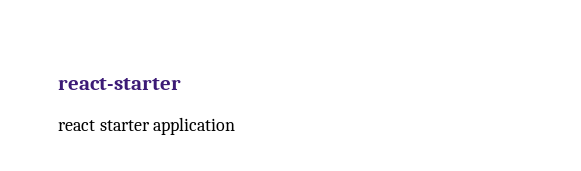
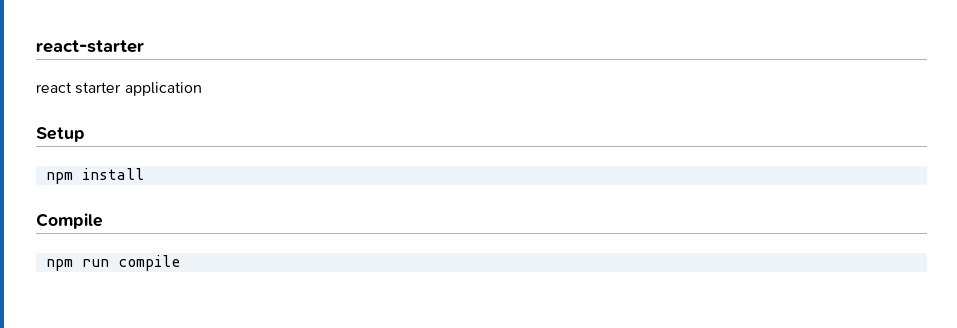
+ Setup
+ npm install
+ Compile
+ npm run compile

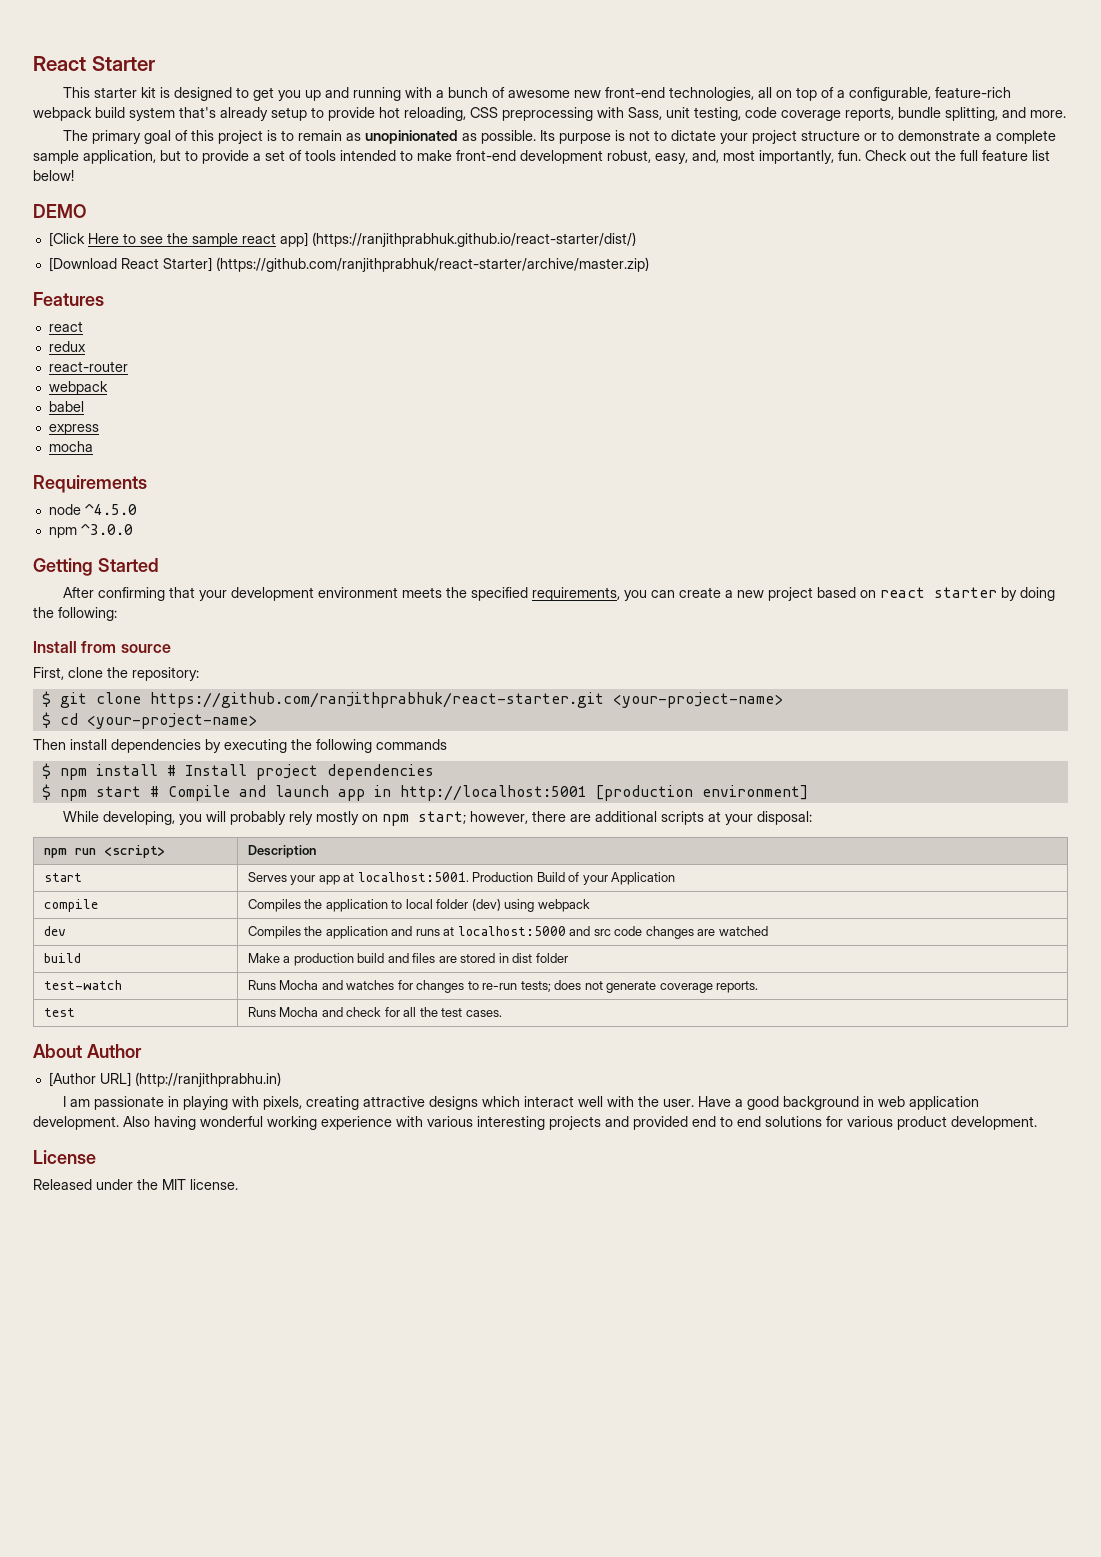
- react-starter
- react starter application
- Setup
- npm install
- Compile
- npm run compile
+ React Starter
+ This starter kit is designed to get you up and running with a bunch of awesome new front-end technologies, all on top of a configurable, feature-rich webpack build system that's already setup to provide hot reloading, CSS preprocessing with Sass, unit testing, code coverage reports, bundle splitting, and more.
+ The primary goal of this project is to remain as unopinionated as possible. Its purpose is not to dictate your project structure or to demonstrate a complete sample application, but to provide a set of tools intended to make front-end development robust, easy, and, most importantly, fun. Check out the full feature list below!
+ DEMO
+ [Click Here to see the sample react app] (https://ranjithprabhuk.github.io/react-starter/dist/)
+ [Download React Starter] (https://github.com/ranjithprabhuk/react-starter/archive/master.zip)
+ Features
+ react
+ redux
+ react-router
+ webpack
+ babel
+ express
+ mocha
+ Requirements
+ node ^4.5.0
+ npm ^3.0.0
+ Getting Started
+ After confirming that your development environment meets the specified requirements, you can create a new project based on react starter by doing the following:
+ Install from source
+ First, clone the repository:
+ $ git clone https://github.com/ranjithprabhuk/react-starter.git <your-project-name>
+ $ cd <your-project-name>
+ Then install dependencies by executing the following commands
+ $ npm install # Install project dependencies
+ $ npm start # Compile and launch app in http://localhost:5001 [production environment]
+ While developing, you will probably rely mostly on npm start; however, there are additional scripts at your disposal:
+ npm run <script> | Description
+ start | Serves your app at localhost:5001. Production Build of your Application
+ compile | Compiles the application to local folder (dev) using webpack
+ dev | Compiles the application and runs at localhost:5000 and src code changes are watched
+ build | Make a production build and files are stored in dist folder
+ test-watch | Runs Mocha and watches for changes to re-run tests; does not generate coverage reports.
+ test | Runs Mocha and check for all the test cases.
+ About Author
+ [Author URL] (http://ranjithprabhu.in)
+ I am passionate in playing with pixels, creating attractive designs which interact well with the user. Have a good background in web application development. Also having wonderful working experience with various interesting projects and provided end to end solutions for various product development.
+ License
+ Released under the MIT license.

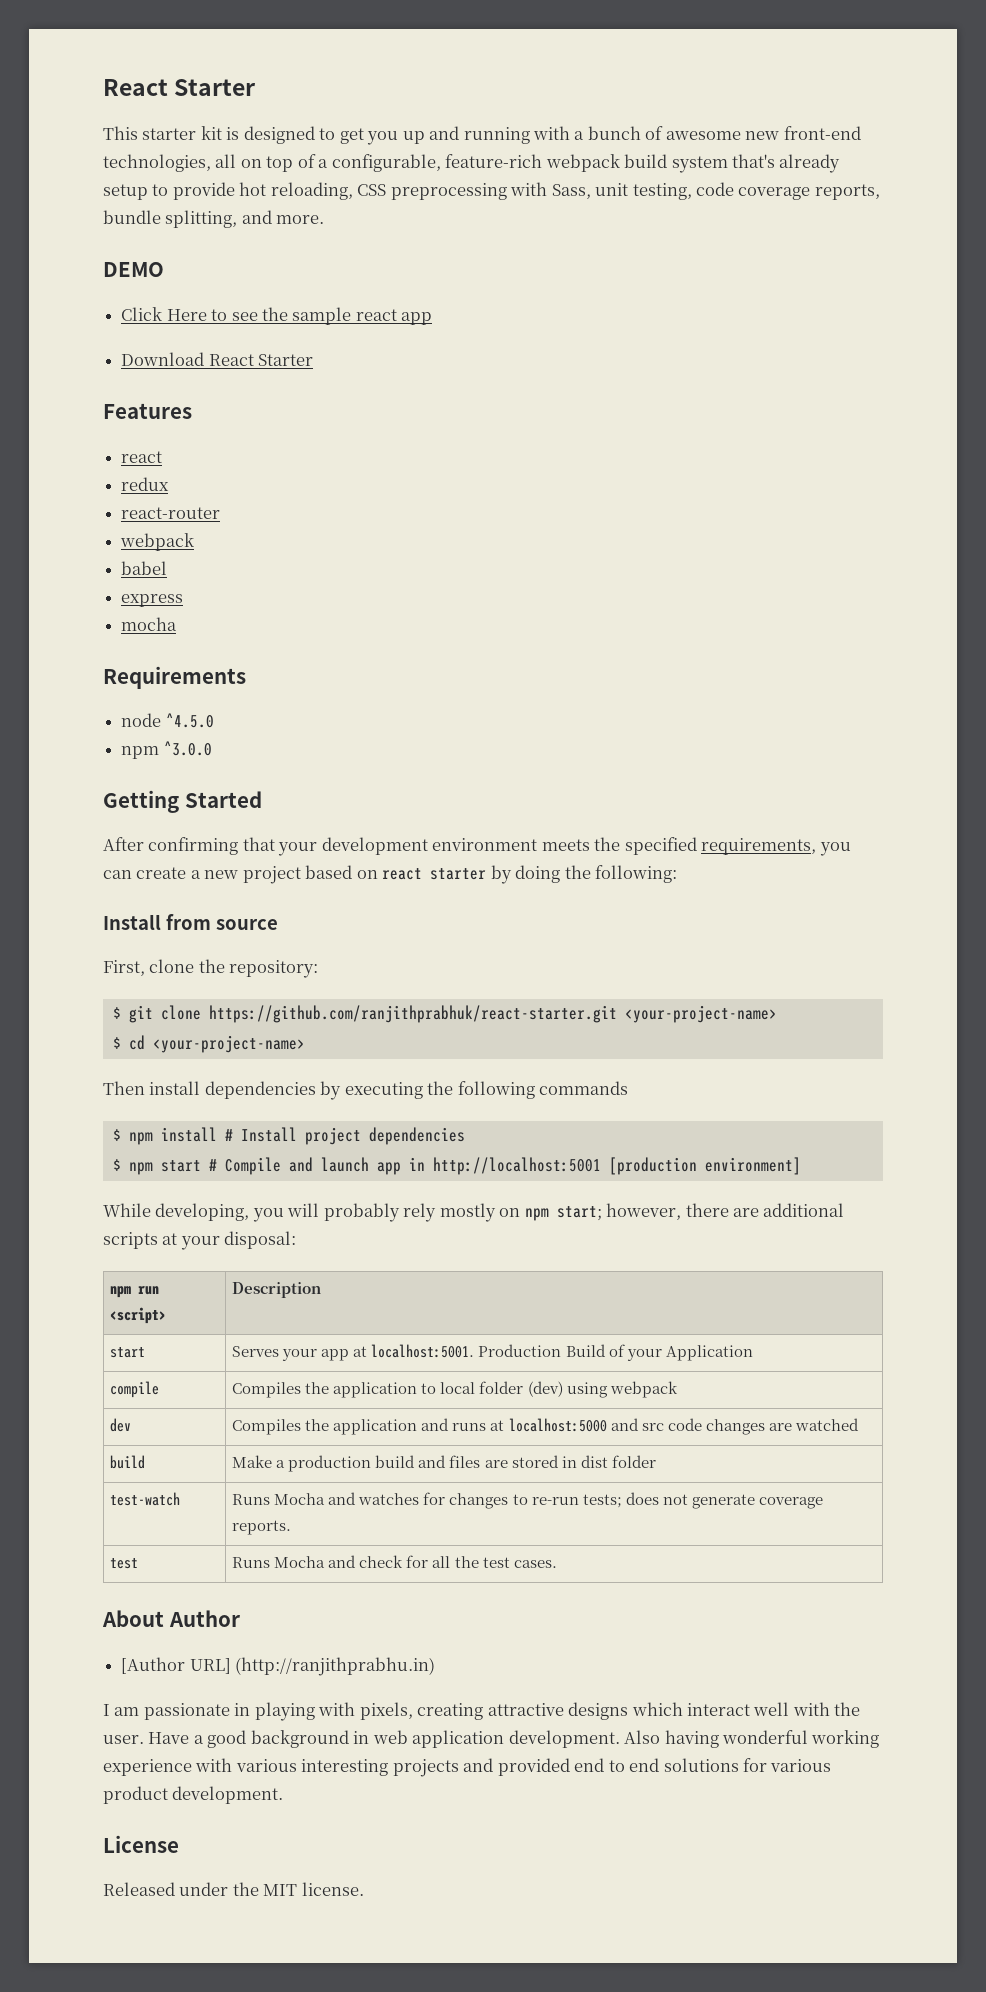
- The primary goal of this project is to remain as unopinionated as possible. Its purpose is not to dictate your project structure or to demonstrate a complete sample application, but to provide a set of tools intended to make front-end development robust, easy, and, most importantly, fun. Check out the full feature list below!
- [Click Here to see the sample react app] (https://ranjithprabhuk.github.io/react-starter/dist/)
- [Download React Starter] (https://github.com/ranjithprabhuk/react-starter/archive/master.zip)
+ Click Here to see the sample react app
+ Download React Starter

